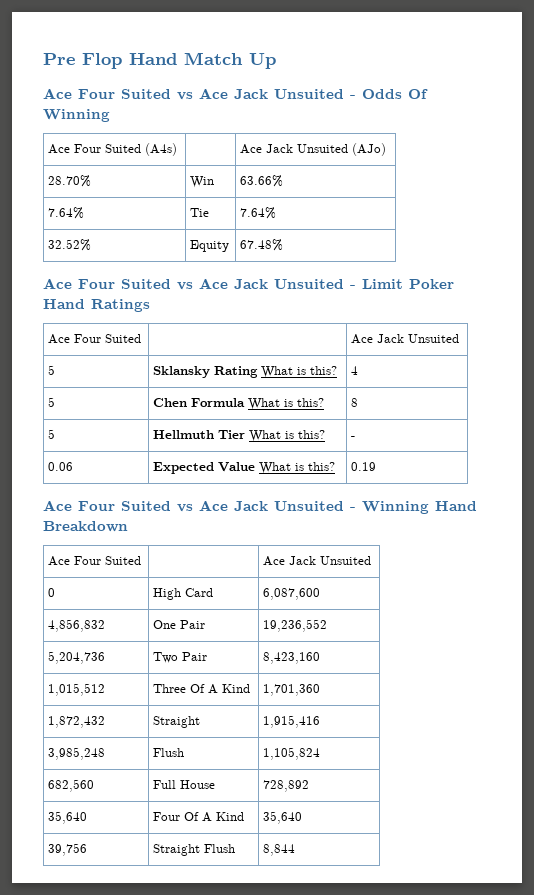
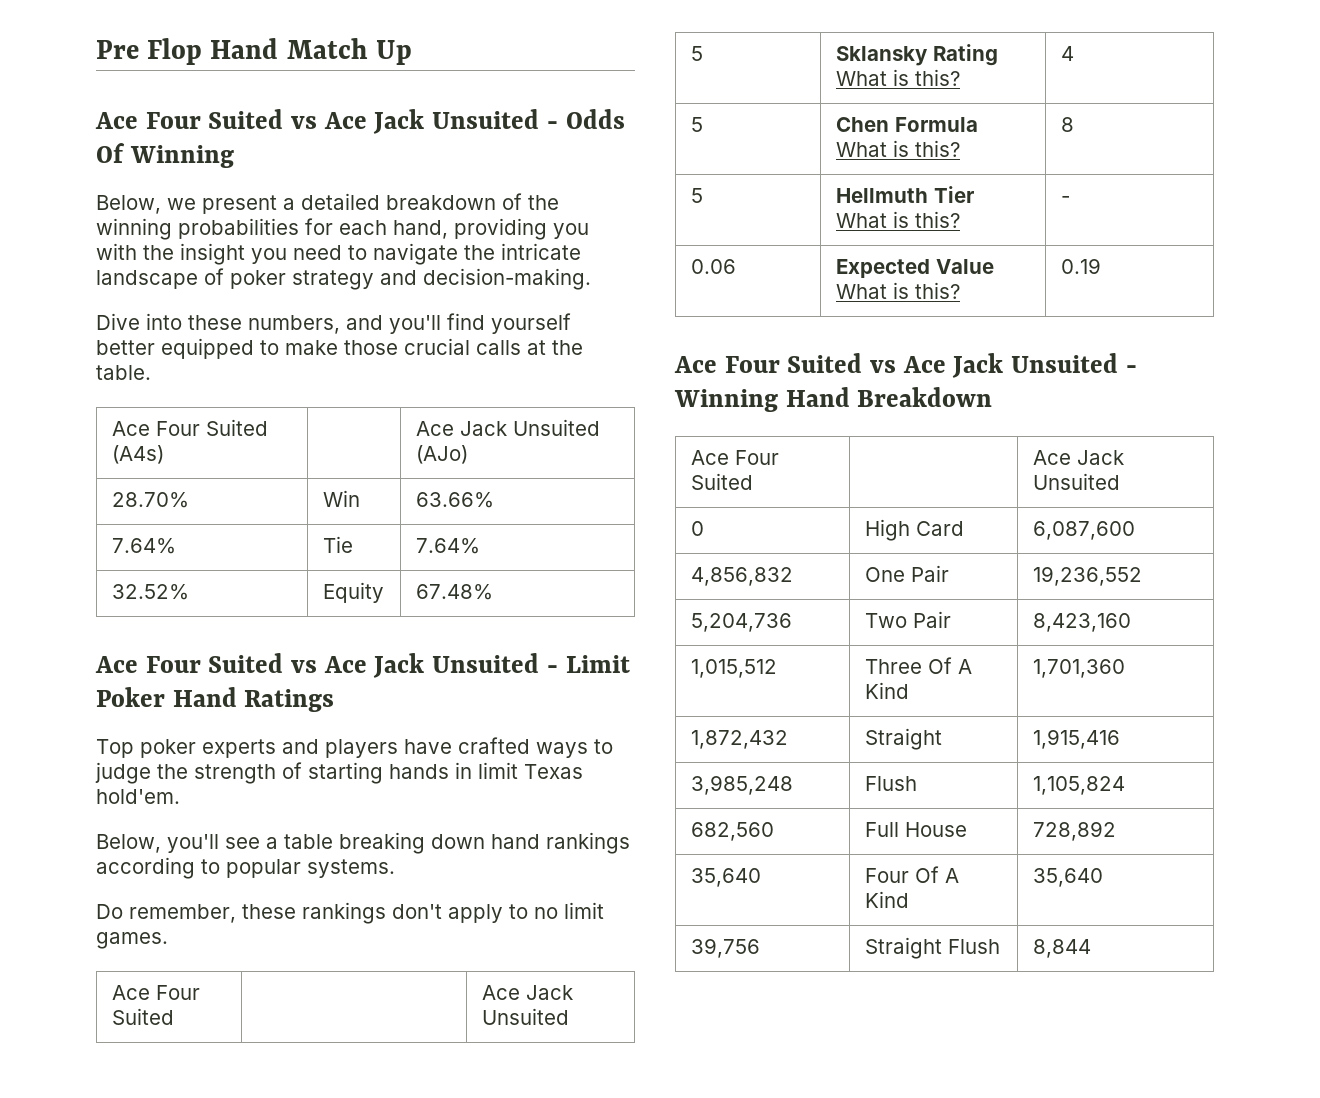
+ Below, we present a detailed breakdown of the winning probabilities for each hand, providing you with the insight you need to navigate the intricate landscape of poker strategy and decision-making.
+ Dive into these numbers, and you'll find yourself better equipped to make those crucial calls at the table.
+ Top poker experts and players have crafted ways to judge the strength of starting hands in limit Texas hold'em.
+ Below, you'll see a table breaking down hand rankings according to popular systems.
+ Do remember, these rankings don't apply to no limit games.

